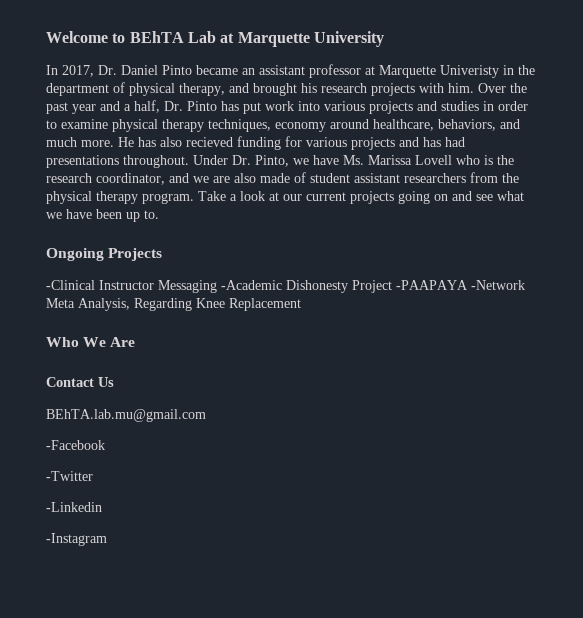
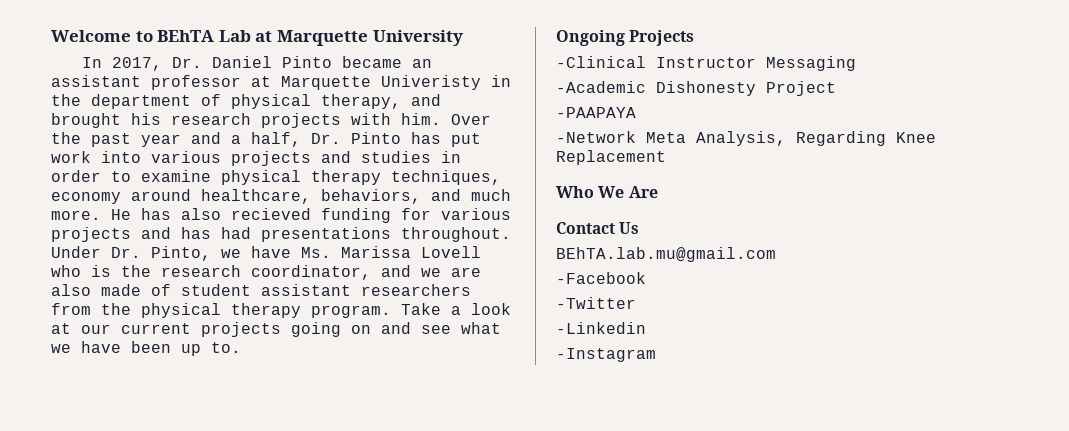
- -Clinical Instructor Messaging -Academic Dishonesty Project -PAAPAYA -Network Meta Analysis, Regarding Knee Replacement
+ -Clinical Instructor Messaging
+ -Academic Dishonesty Project
+ -PAAPAYA
+ -Network Meta Analysis, Regarding Knee Replacement

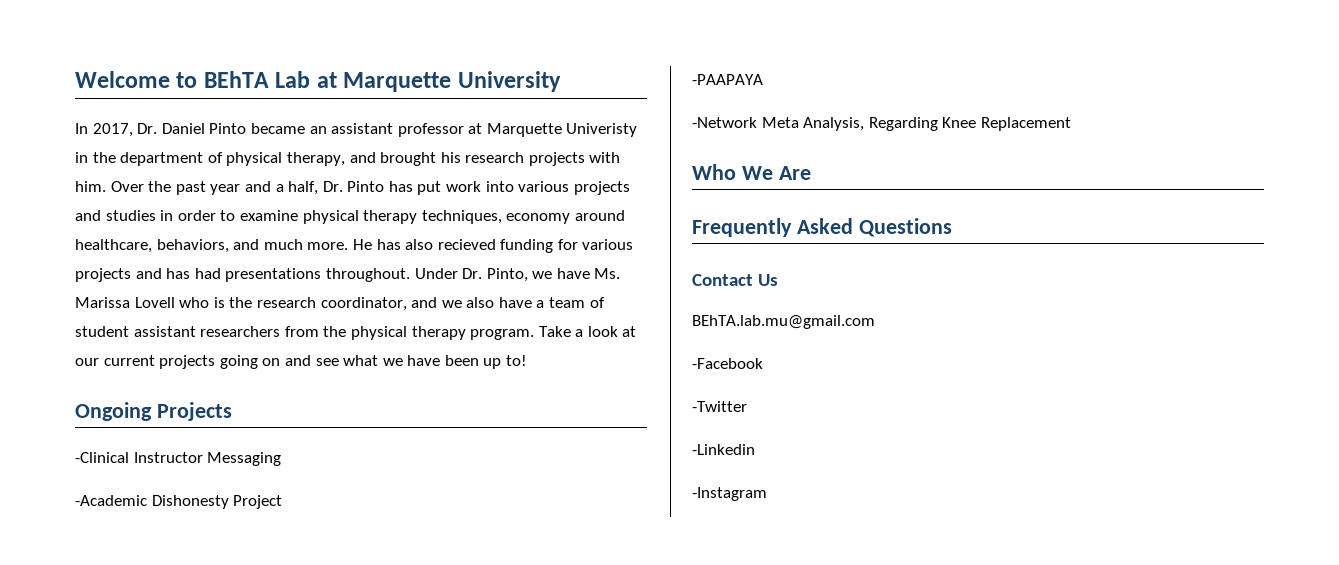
- Under Dr. Pinto, we have Ms. Marissa Lovell who is the research coordinator, and we are also made of student assistant researchers from the physical therapy program.
+ Under Dr. Pinto, we have Ms. Marissa Lovell who is the research coordinator, and we also have a team of student assistant researchers from the physical therapy program.
- Take a look at our current projects going on and see what we have been up to.
+ Take a look at our current projects going on and see what we have been up to!
+ Frequently Asked Questions

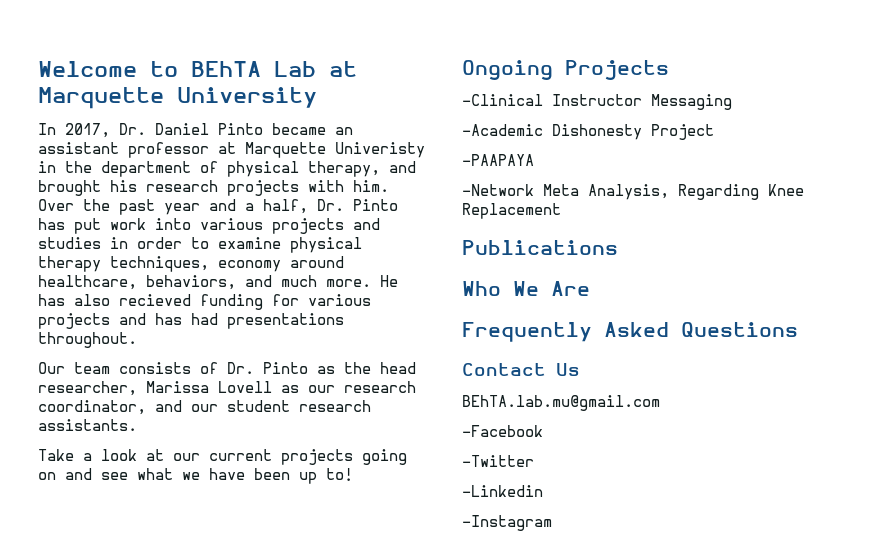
- He has also recieved funding for various projects and has had presentations throughout. Under Dr. Pinto, we have Ms. Marissa Lovell who is the research coordinator, and we also have a team of student assistant researchers from the physical therapy program. Take a look at our current projects going on and see what we have been up to!
+ He has also recieved funding for various projects and has had presentations throughout.
+ Our team consists of Dr. Pinto as the head researcher, Marissa Lovell as our research coordinator, and our student research assistants.
+ Take a look at our current projects going on and see what we have been up to!
+ Publications

